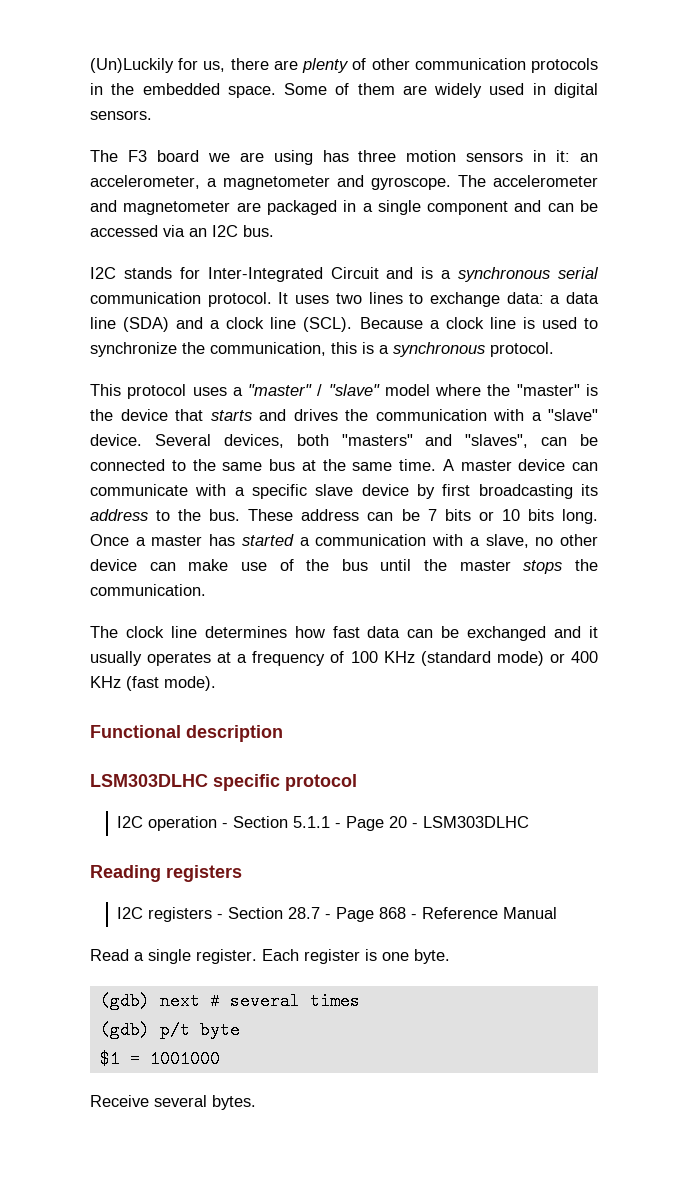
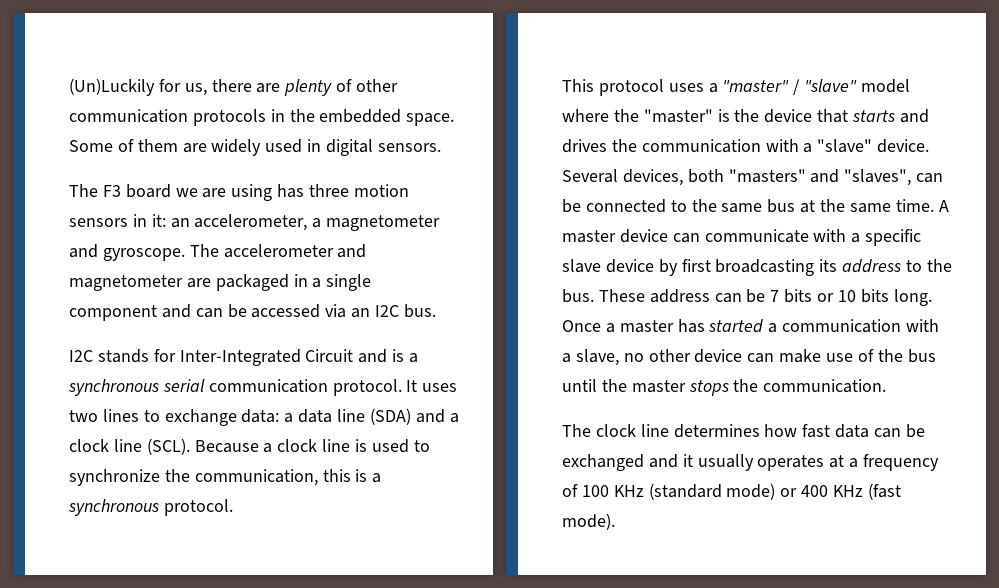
- Functional description
- LSM303DLHC specific protocol
- I2C operation - Section 5.1.1 - Page 20 - LSM303DLHC
- Reading registers
- I2C registers - Section 28.7 - Page 868 - Reference Manual
- Read a single register. Each register is one byte.
- (gdb) next # several times
- (gdb) p/t byte
- $1 = 1001000
- Receive several bytes.

